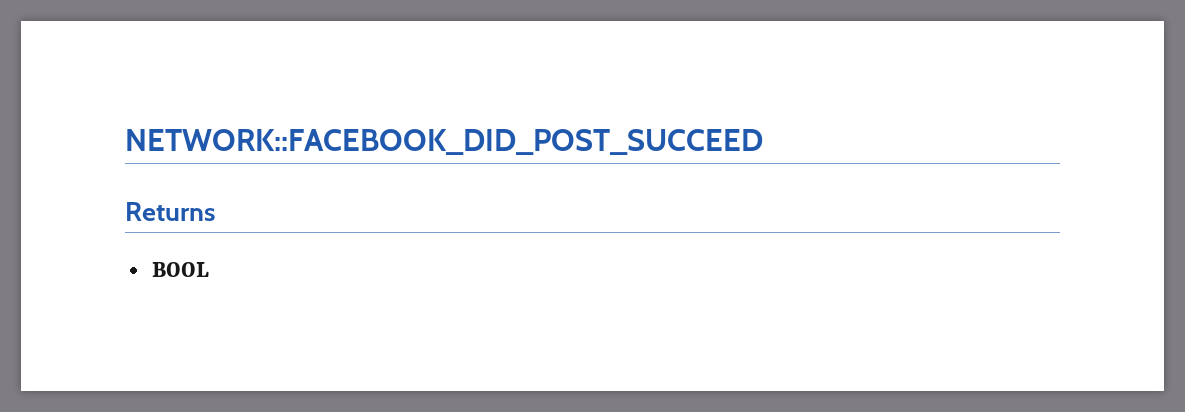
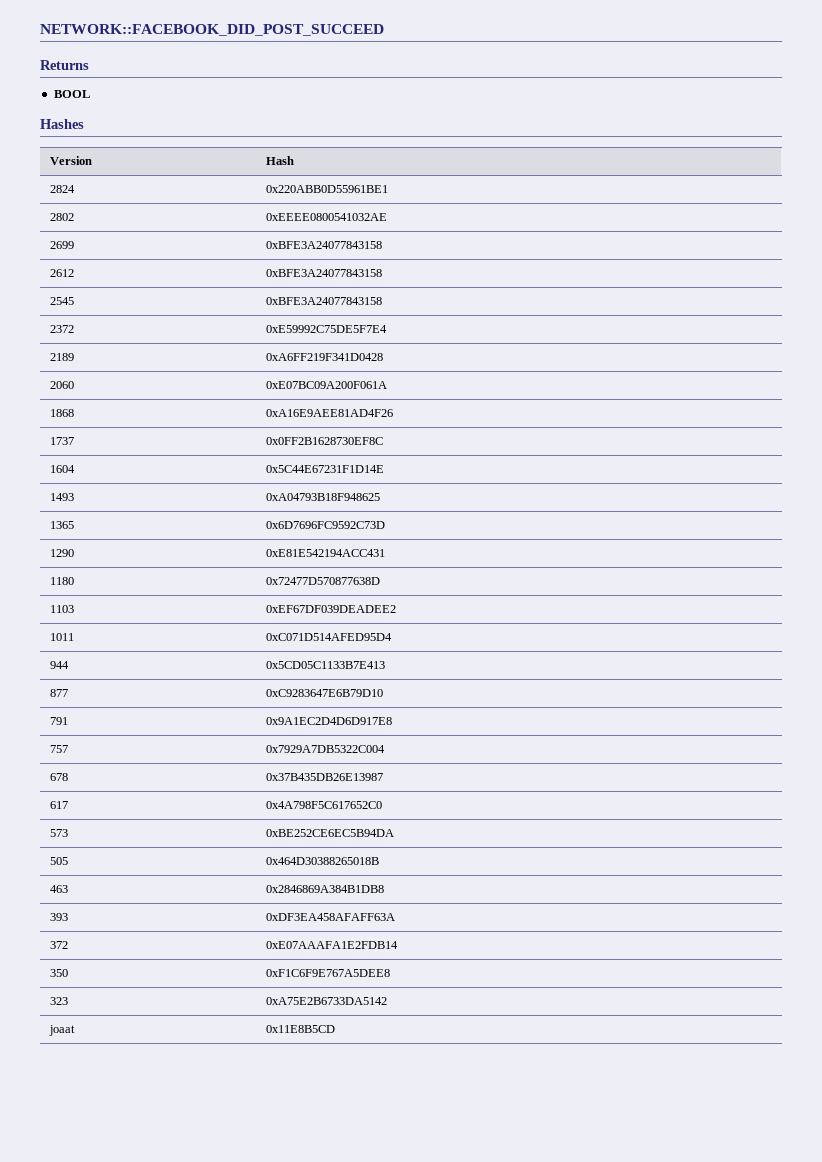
+ Hashes
+ Version | Hash
+ 2824 | 0x220ABB0D55961BE1
+ 2802 | 0xEEEE0800541032AE
+ 2699 | 0xBFE3A24077843158
+ 2612 | 0xBFE3A24077843158
+ 2545 | 0xBFE3A24077843158
+ 2372 | 0xE59992C75DE5F7E4
+ 2189 | 0xA6FF219F341D0428
+ 2060 | 0xE07BC09A200F061A
+ 1868 | 0xA16E9AEE81AD4F26
+ 1737 | 0x0FF2B1628730EF8C
+ 1604 | 0x5C44E67231F1D14E
+ 1493 | 0xA04793B18F948625
+ 1365 | 0x6D7696FC9592C73D
+ 1290 | 0xE81E542194ACC431
+ 1180 | 0x72477D570877638D
+ 1103 | 0xEF67DF039DEADEE2
+ 1011 | 0xC071D514AFED95D4
+ 944 | 0x5CD05C1133B7E413
+ 877 | 0xC9283647E6B79D10
+ 791 | 0x9A1EC2D4D6D917E8
+ 757 | 0x7929A7DB5322C004
+ 678 | 0x37B435DB26E13987
+ 617 | 0x4A798F5C617652C0
+ 573 | 0xBE252CE6EC5B94DA
+ 505 | 0x464D30388265018B
+ 463 | 0x2846869A384B1DB8
+ 393 | 0xDF3EA458AFAFF63A
+ 372 | 0xE07AAAFA1E2FDB14
+ 350 | 0xF1C6F9E767A5DEE8
+ 323 | 0xA75E2B6733DA5142
+ joaat | 0x11E8B5CD

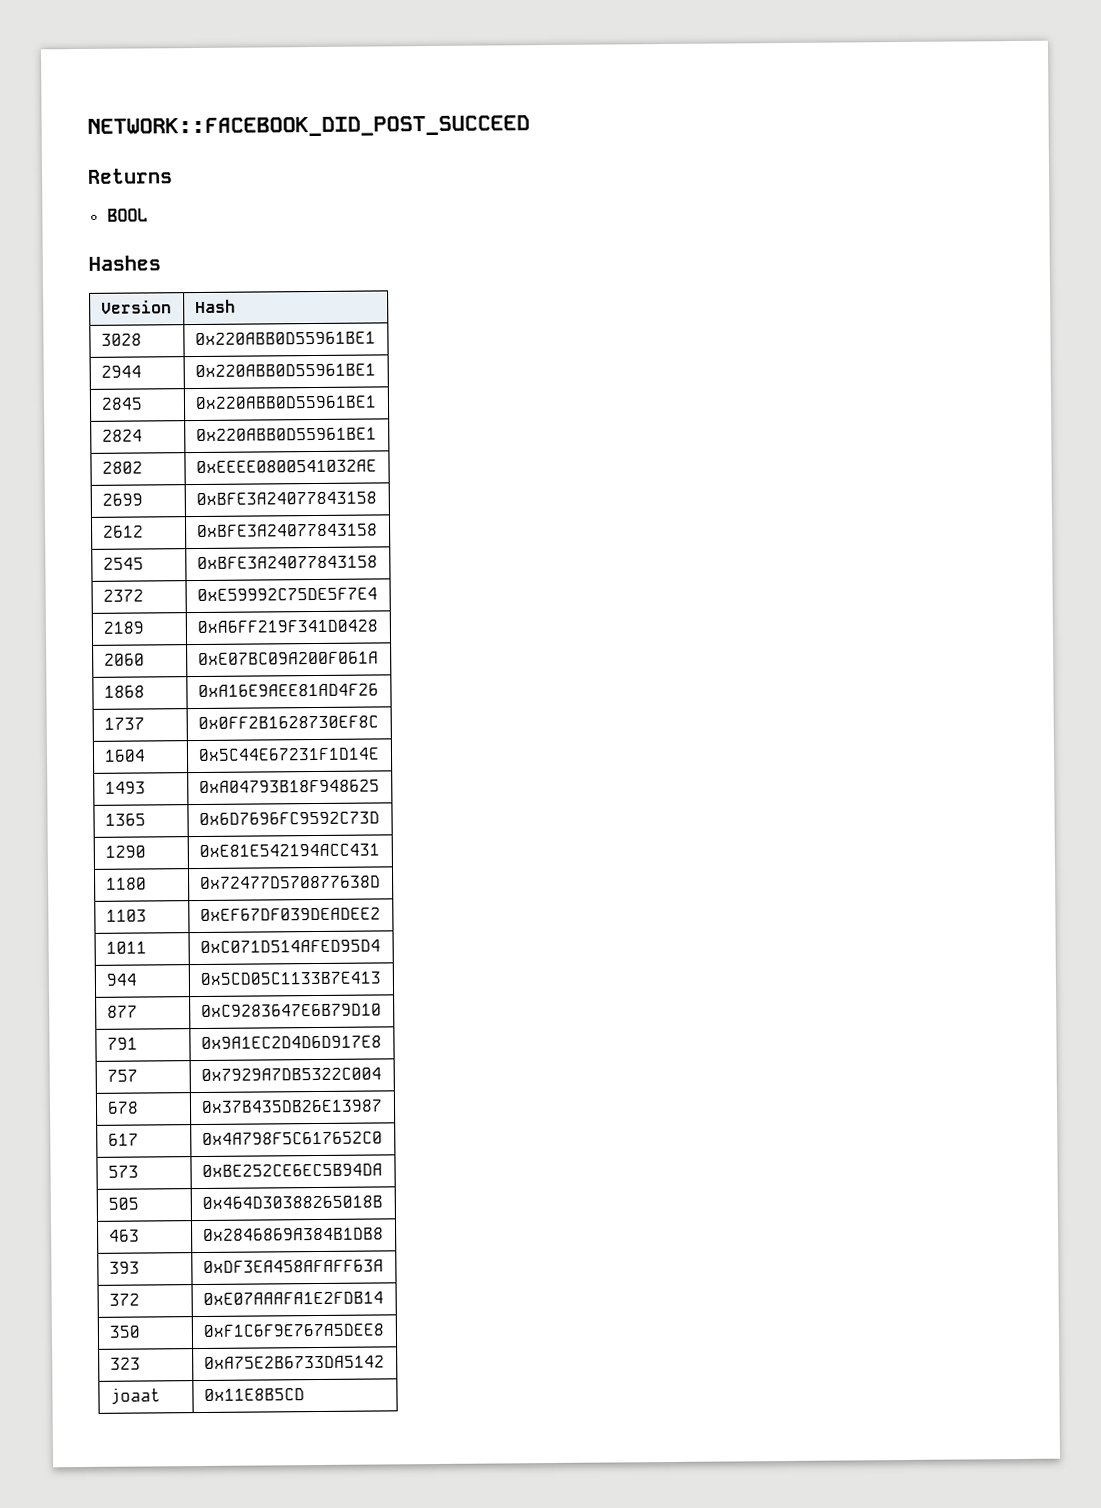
+ 3028 | 0x220ABB0D55961BE1
+ 2944 | 0x220ABB0D55961BE1
+ 2845 | 0x220ABB0D55961BE1

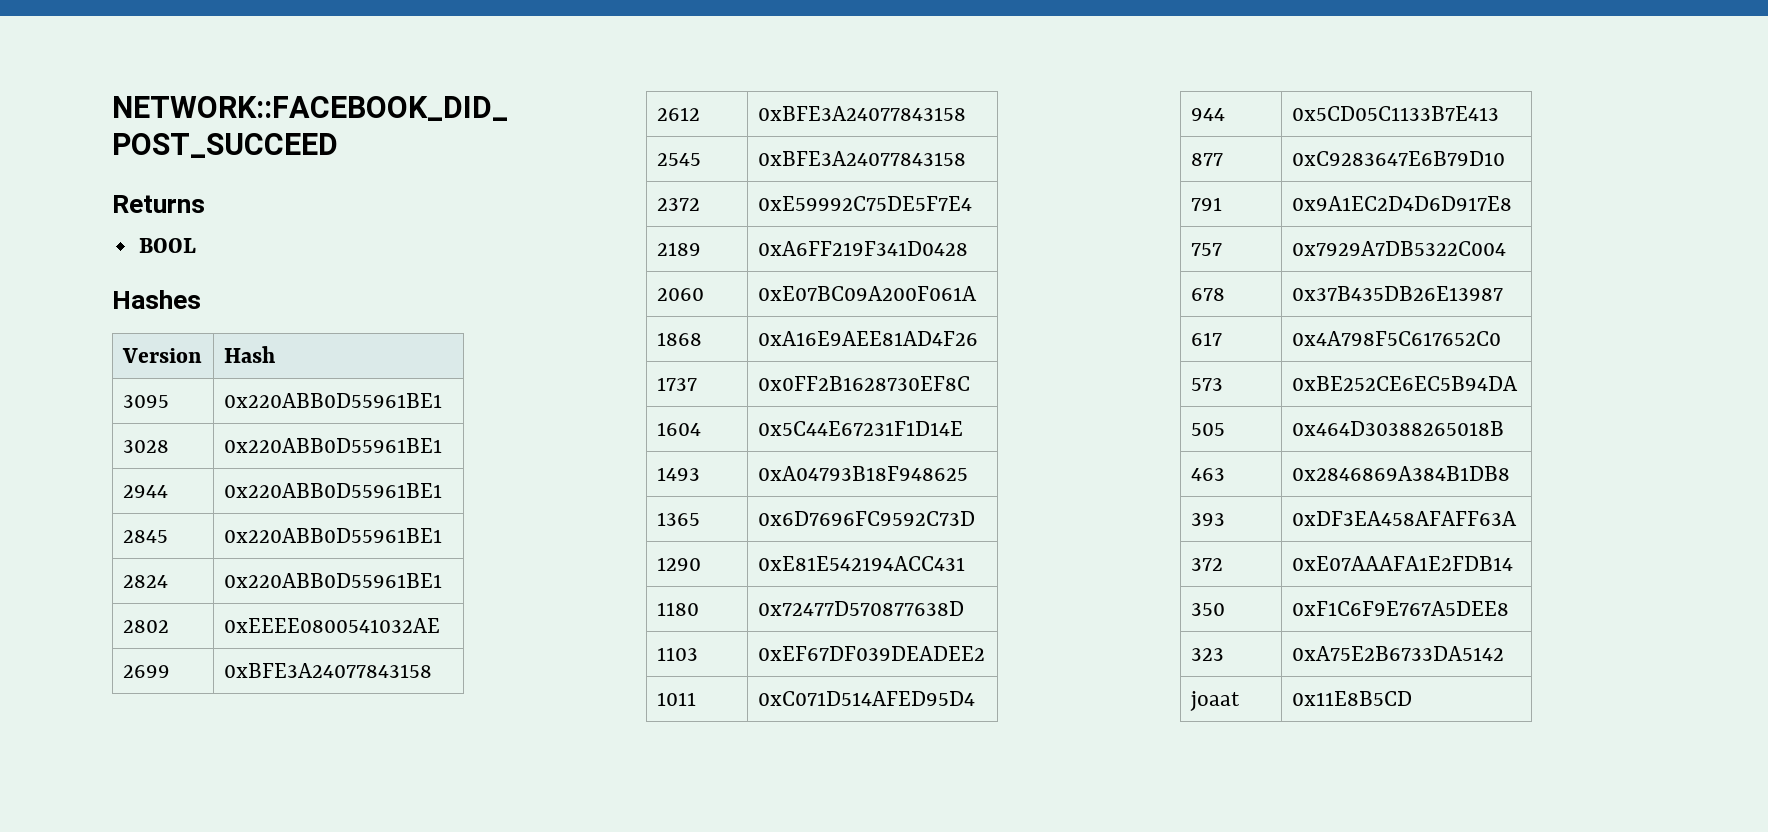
+ 3095 | 0x220ABB0D55961BE1

